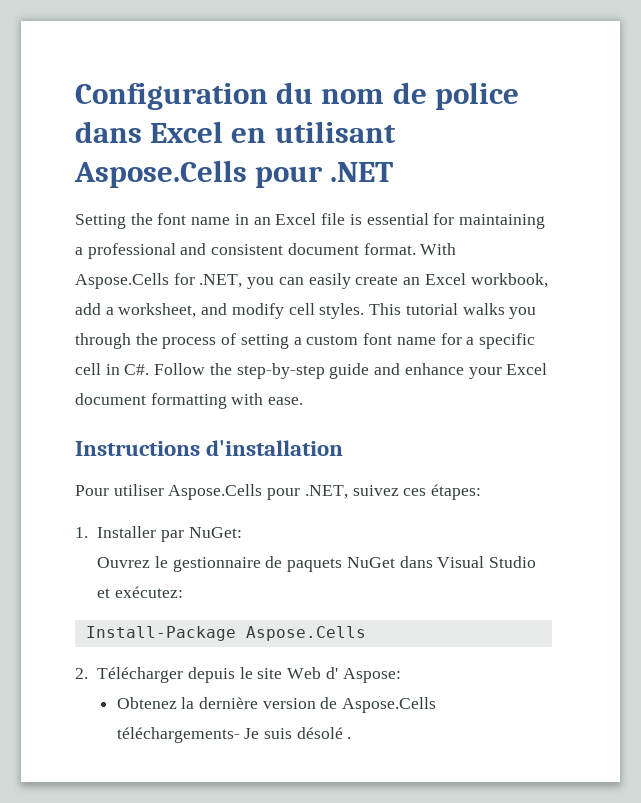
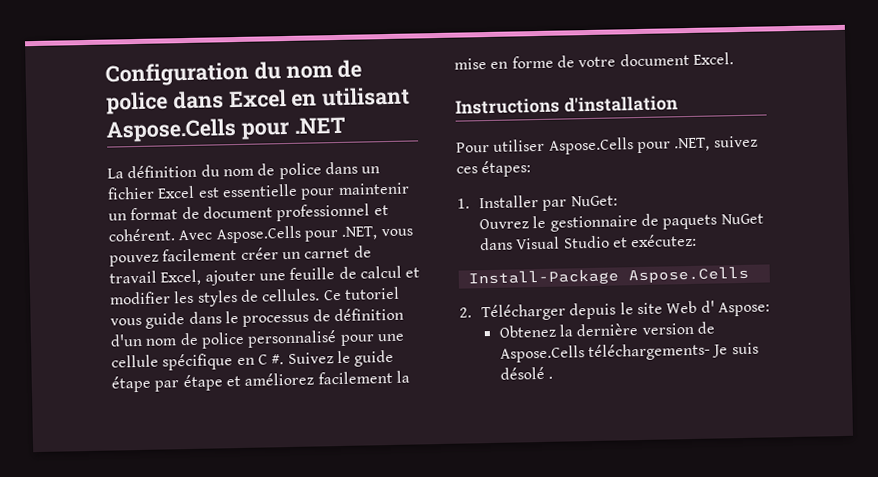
- Setting the font name in an Excel file is essential for maintaining a professional and consistent document format. With Aspose.Cells for .NET, you can easily create an Excel workbook, add a worksheet, and modify cell styles. This tutorial walks you through the process of setting a custom font name for a specific cell in C#. Follow the step-by-step guide and enhance your Excel document formatting with ease.
+ La définition du nom de police dans un fichier Excel est essentielle pour maintenir un format de document professionnel et cohérent. Avec Aspose.Cells pour .NET, vous pouvez facilement créer un carnet de travail Excel, ajouter une feuille de calcul et modifier les styles de cellules. Ce tutoriel vous guide dans le processus de définition d'un nom de police personnalisé pour une cellule spécifique en C #. Suivez le guide étape par étape et améliorez facilement la mise en forme de votre document Excel.

